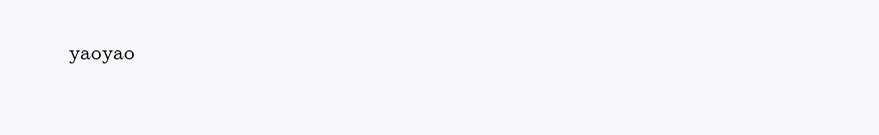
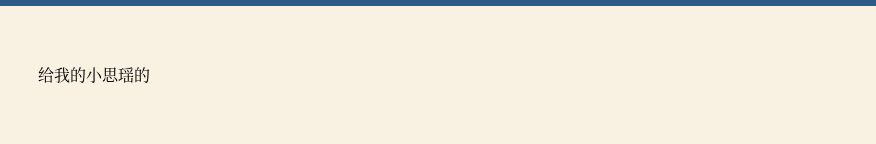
- yaoyao
+ 给我的小思瑶的

